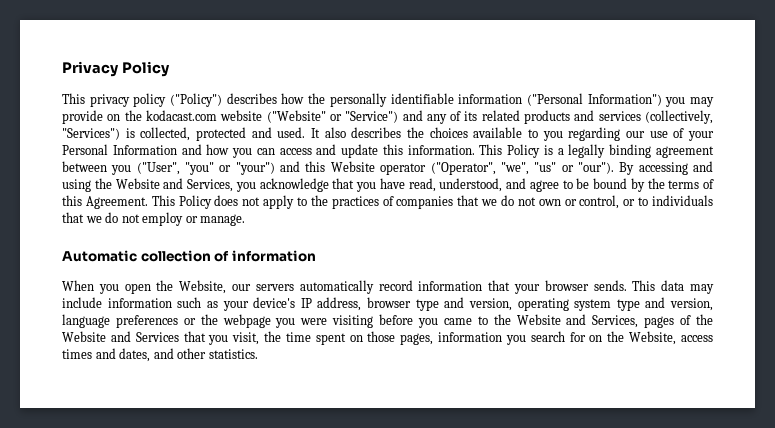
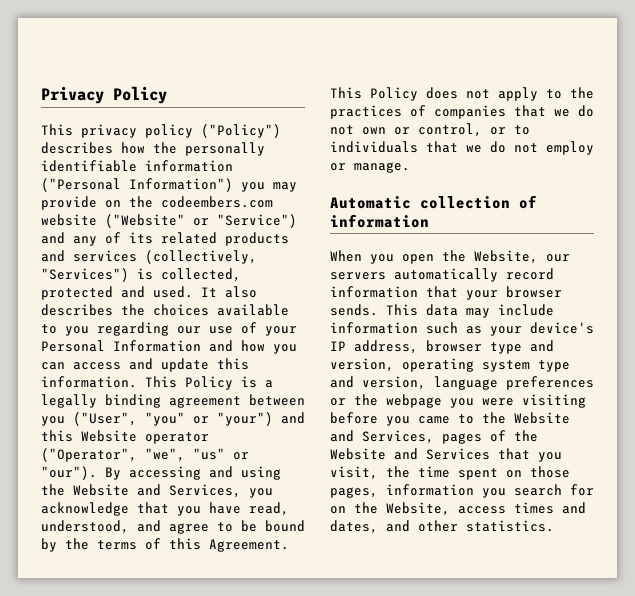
- This privacy policy ("Policy") describes how the personally identifiable information ("Personal Information") you may provide on the kodacast.com website ("Website" or "Service") and any of its related products and services (collectively, "Services") is collected, protected and used.
+ This privacy policy ("Policy") describes how the personally identifiable information ("Personal Information") you may provide on the codeembers.com website ("Website" or "Service") and any of its related products and services (collectively, "Services") is collected, protected and used.

